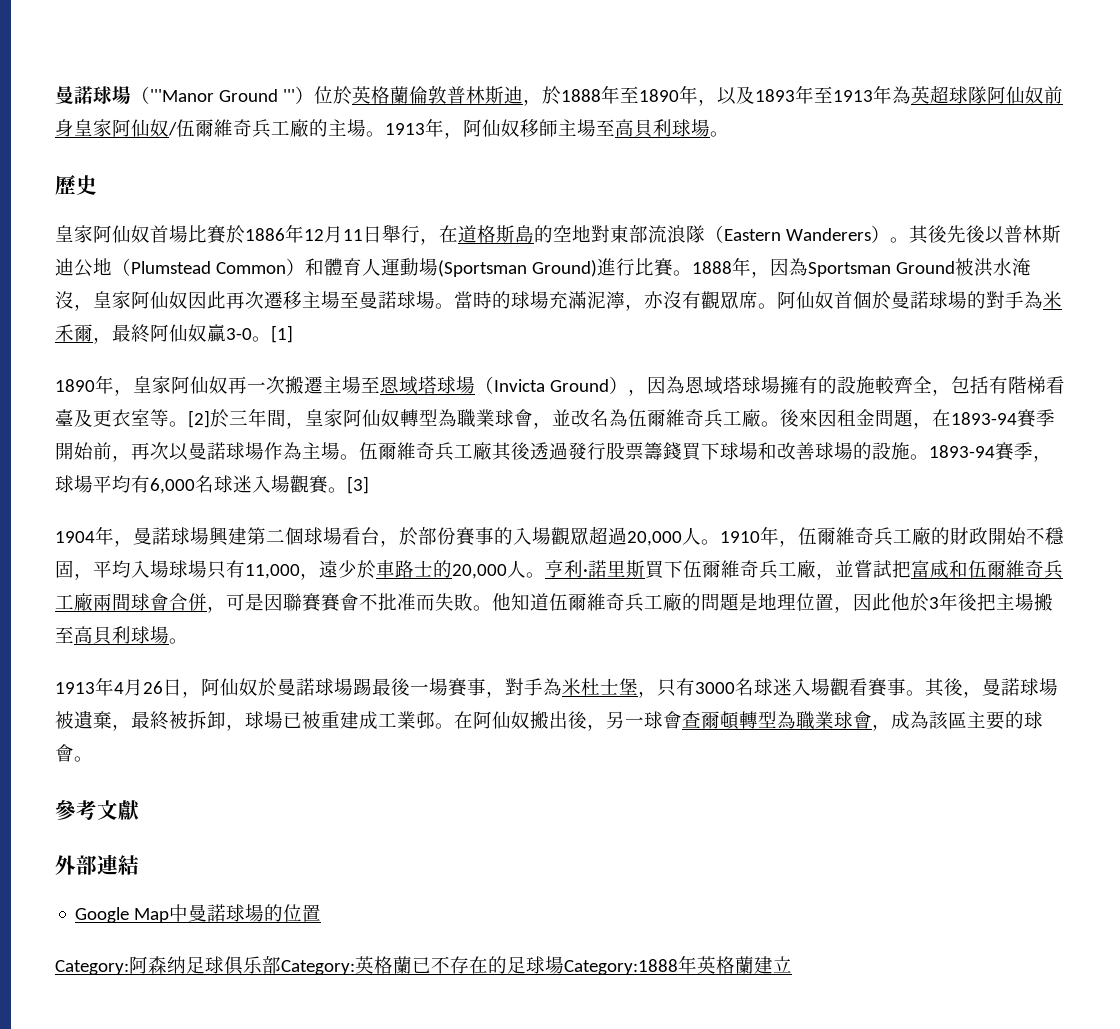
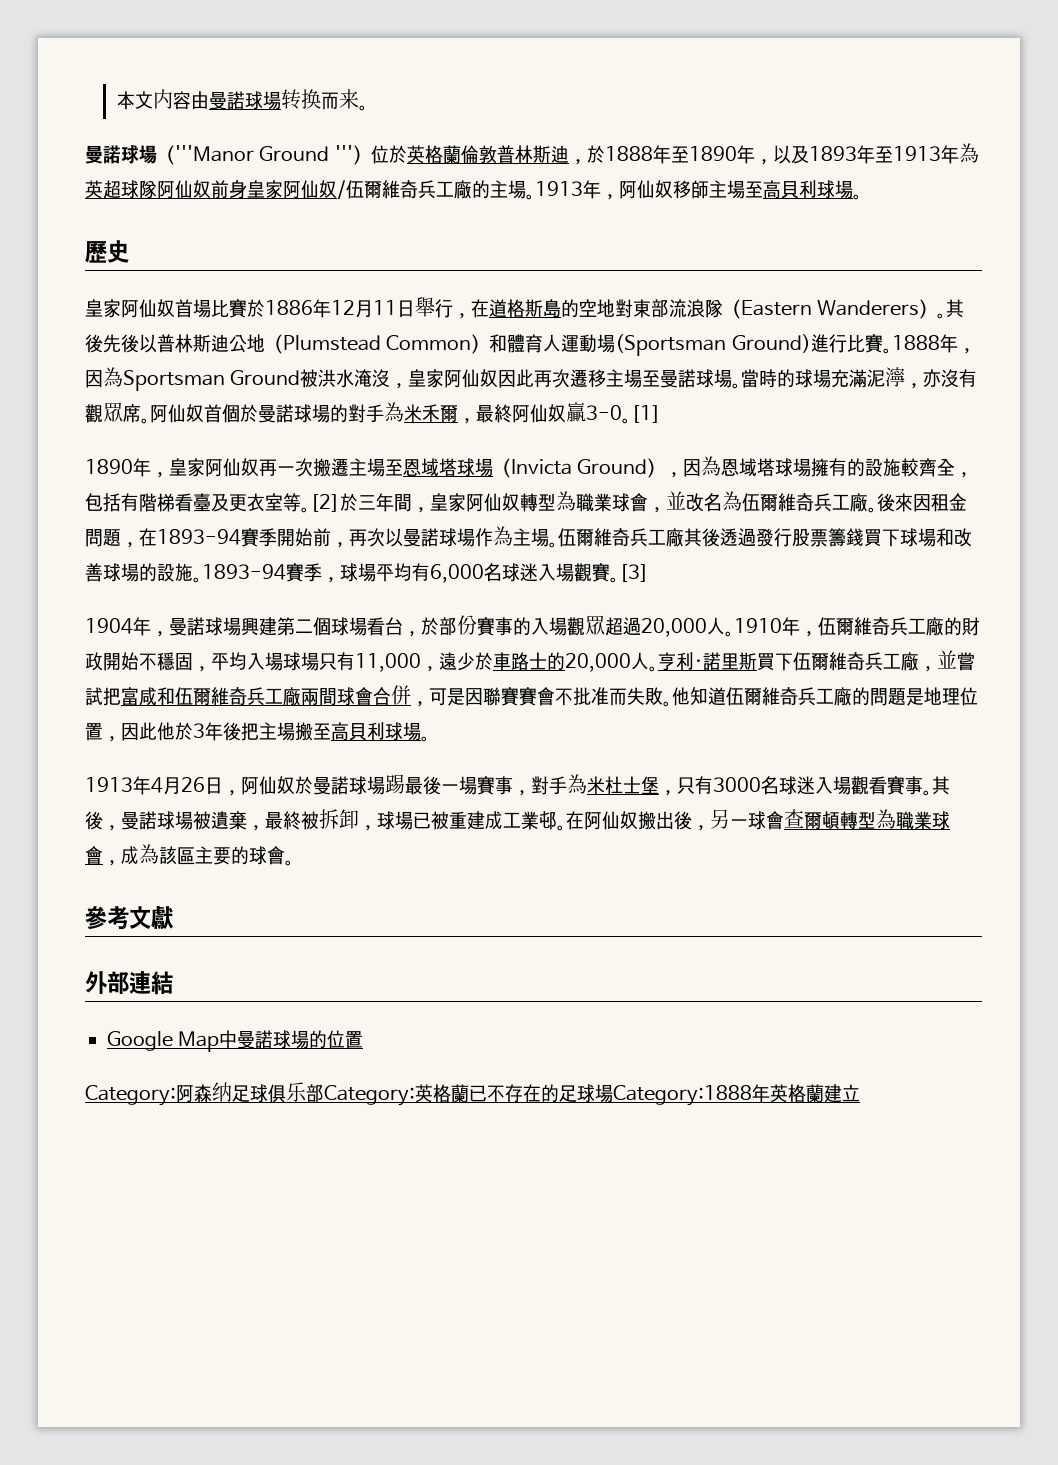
+ 本文内容由曼諾球場转换而来。

